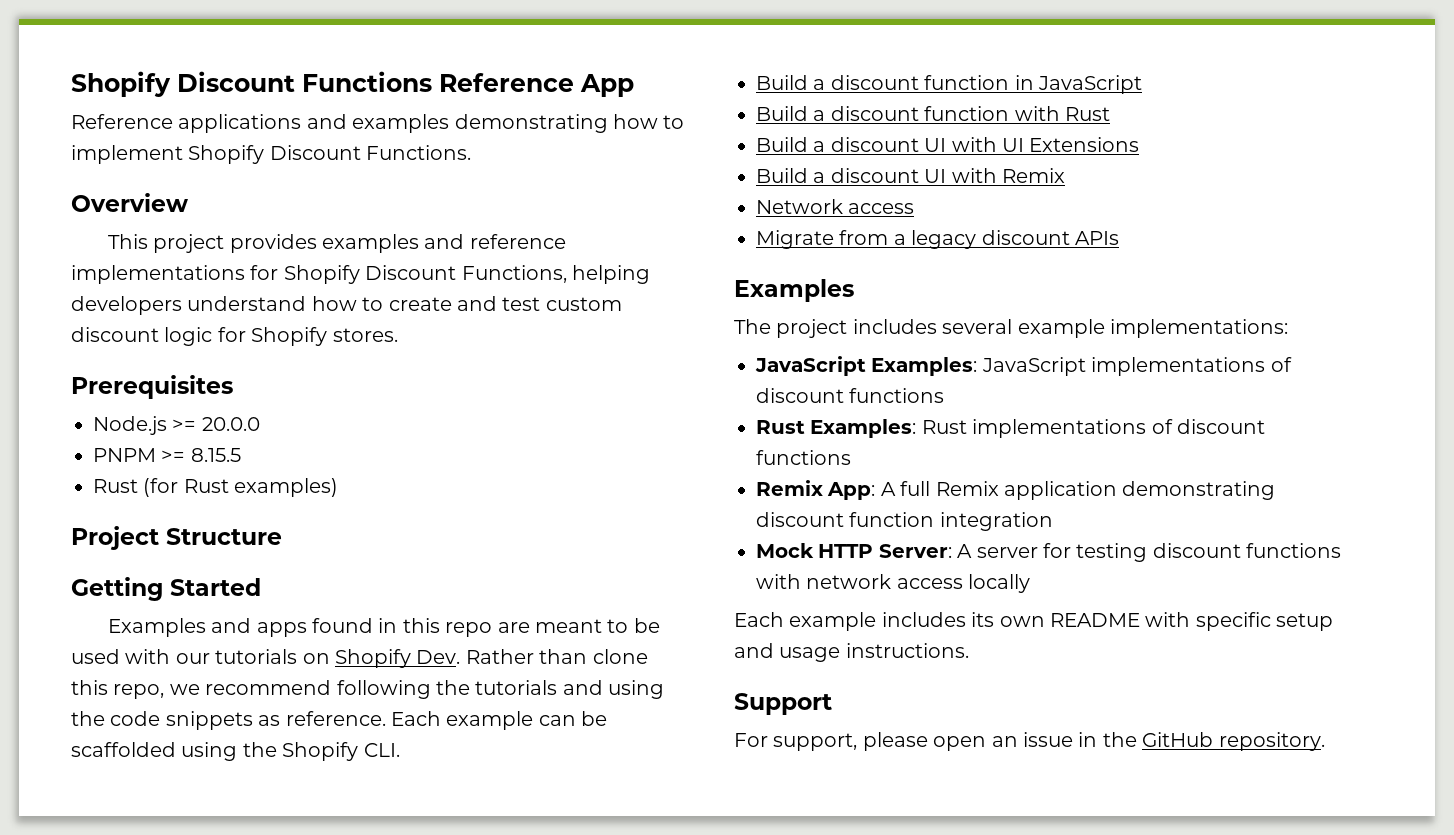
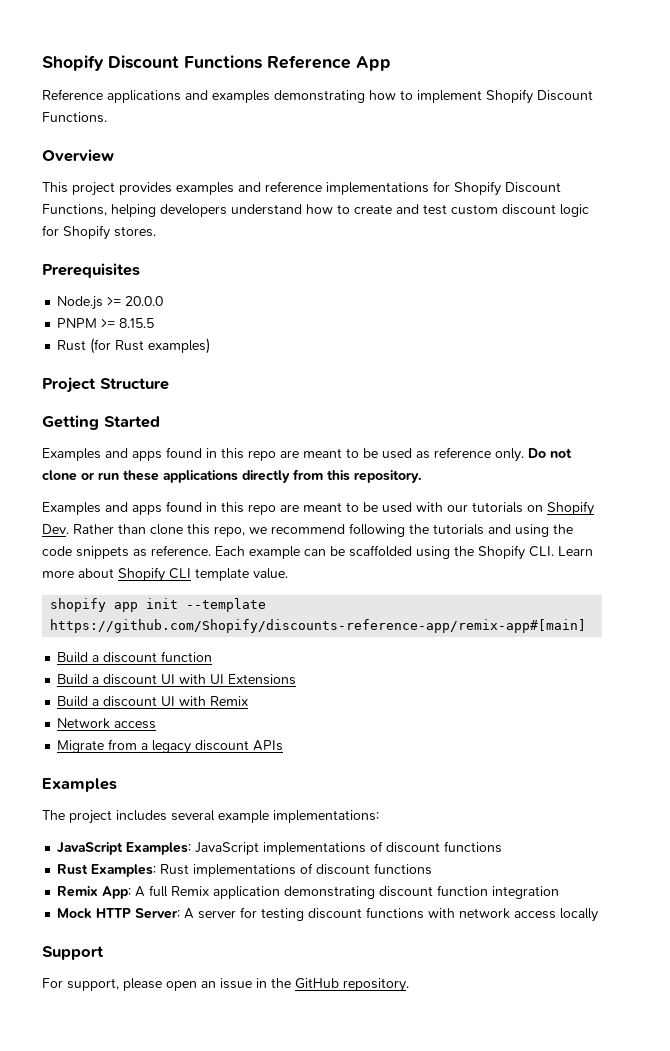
+ Examples and apps found in this repo are meant to be used as reference only. Do not clone or run these applications directly from this repository.
- Each example can be scaffolded using the Shopify CLI.
- Build a discount function in JavaScript
- Build a discount function with Rust
+ Each example can be scaffolded using the Shopify CLI. Learn more about Shopify CLI template value.
+ shopify app init --template https://github.com/Shopify/discounts-reference-app/remix-app#[main]
+ Build a discount function
- Each example includes its own README with specific setup and usage instructions.

